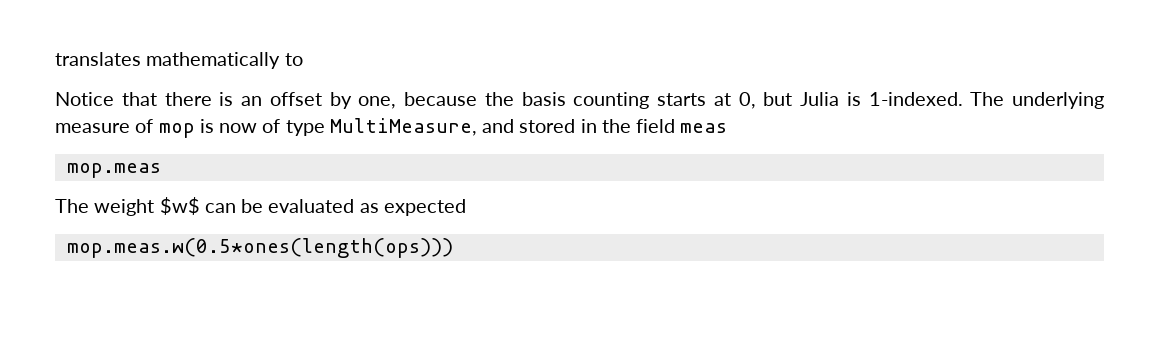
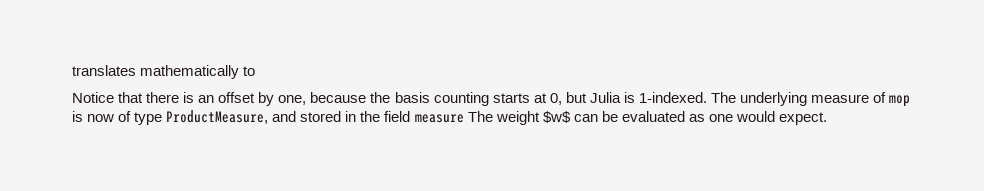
- The underlying measure of mop is now of type MultiMeasure, and stored in the field meas
- mop.meas
- The weight $w$ can be evaluated as expected
- mop.meas.w(0.5*ones(length(ops)))
+ The underlying measure of mop is now of type ProductMeasure, and stored in the field measure The weight $w$ can be evaluated as one would expect.

